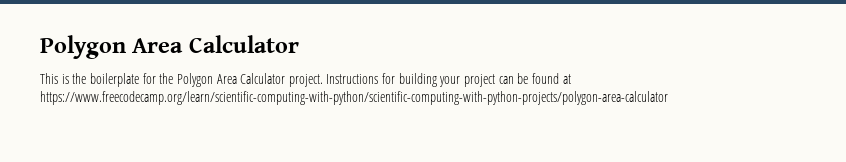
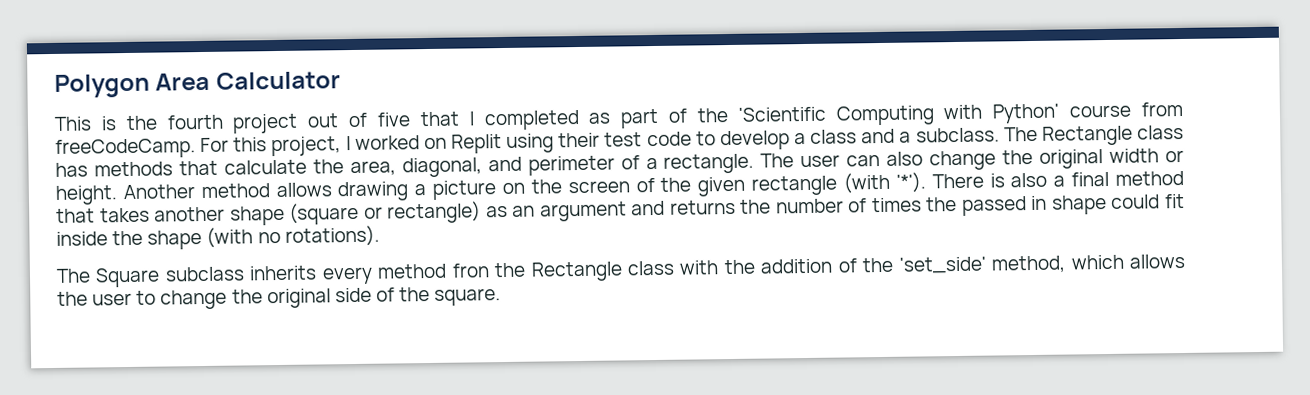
- This is the boilerplate for the Polygon Area Calculator project. Instructions for building your project can be found at https://www.freecodecamp.org/learn/scientific-computing-with-python/scientific-computing-with-python-projects/polygon-area-calculator
+ This is the fourth project out of five that I completed as part of the 'Scientific Computing with Python' course from freeCodeCamp. For this project, I worked on Replit using their test code to develop a class and a subclass. The Rectangle class has methods that calculate the area, diagonal, and perimeter of a rectangle. The user can also change the original width or height. Another method allows drawing a picture on the screen of the given rectangle (with '*'). There is also a final method that takes another shape (square or rectangle) as an argument and returns the number of times the passed in shape could fit inside the shape (with no rotations).
+ The Square subclass inherits every method fron the Rectangle class with the addition of the 'set_side' method, which allows the user to change the original side of the square.

